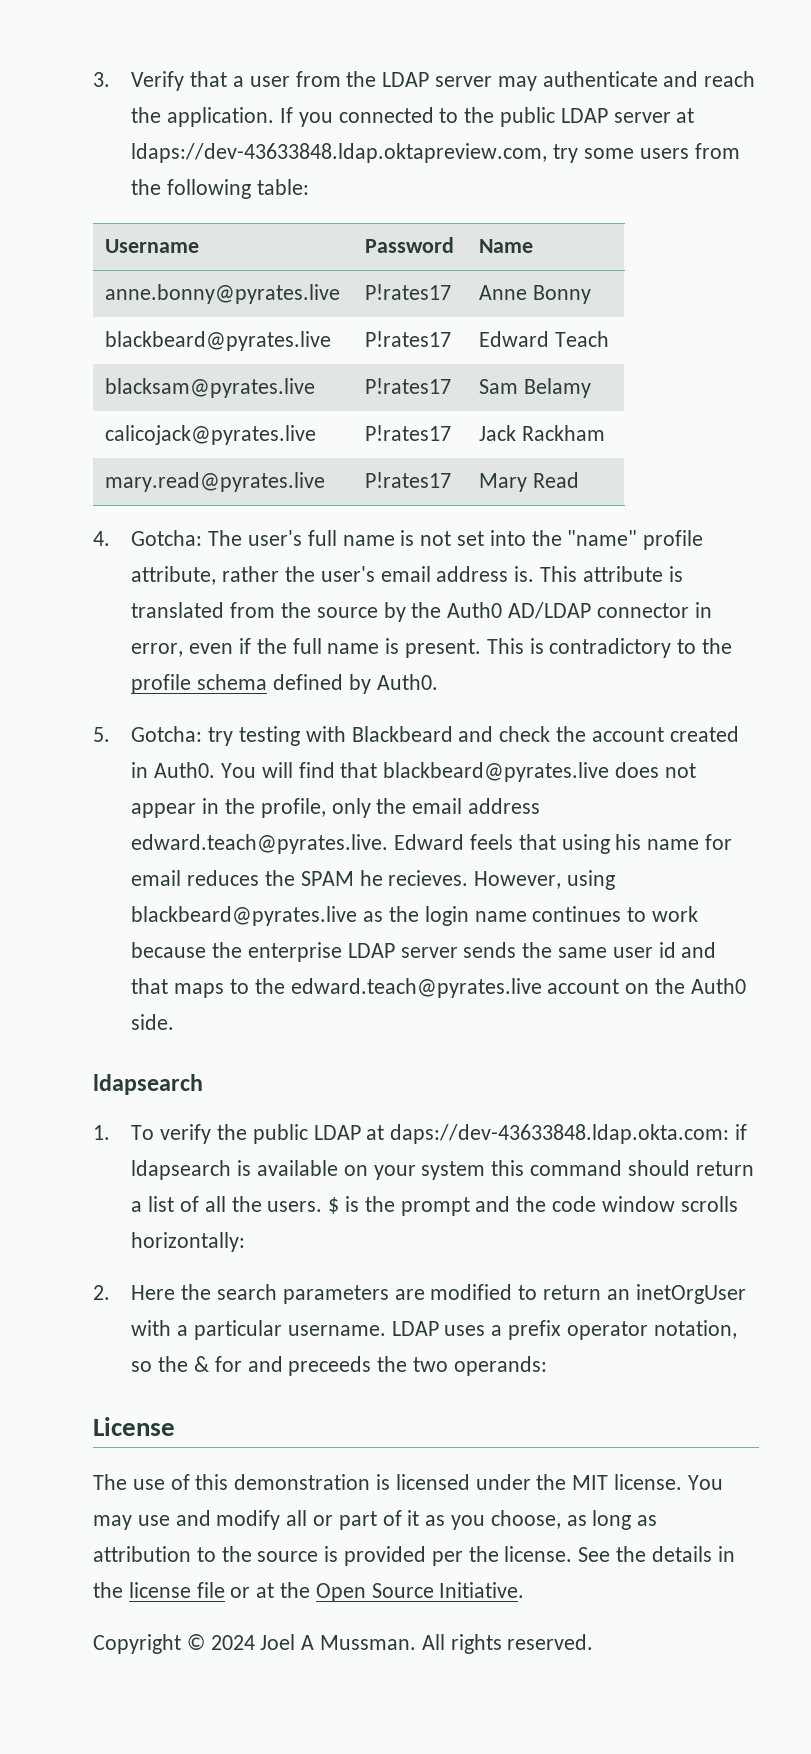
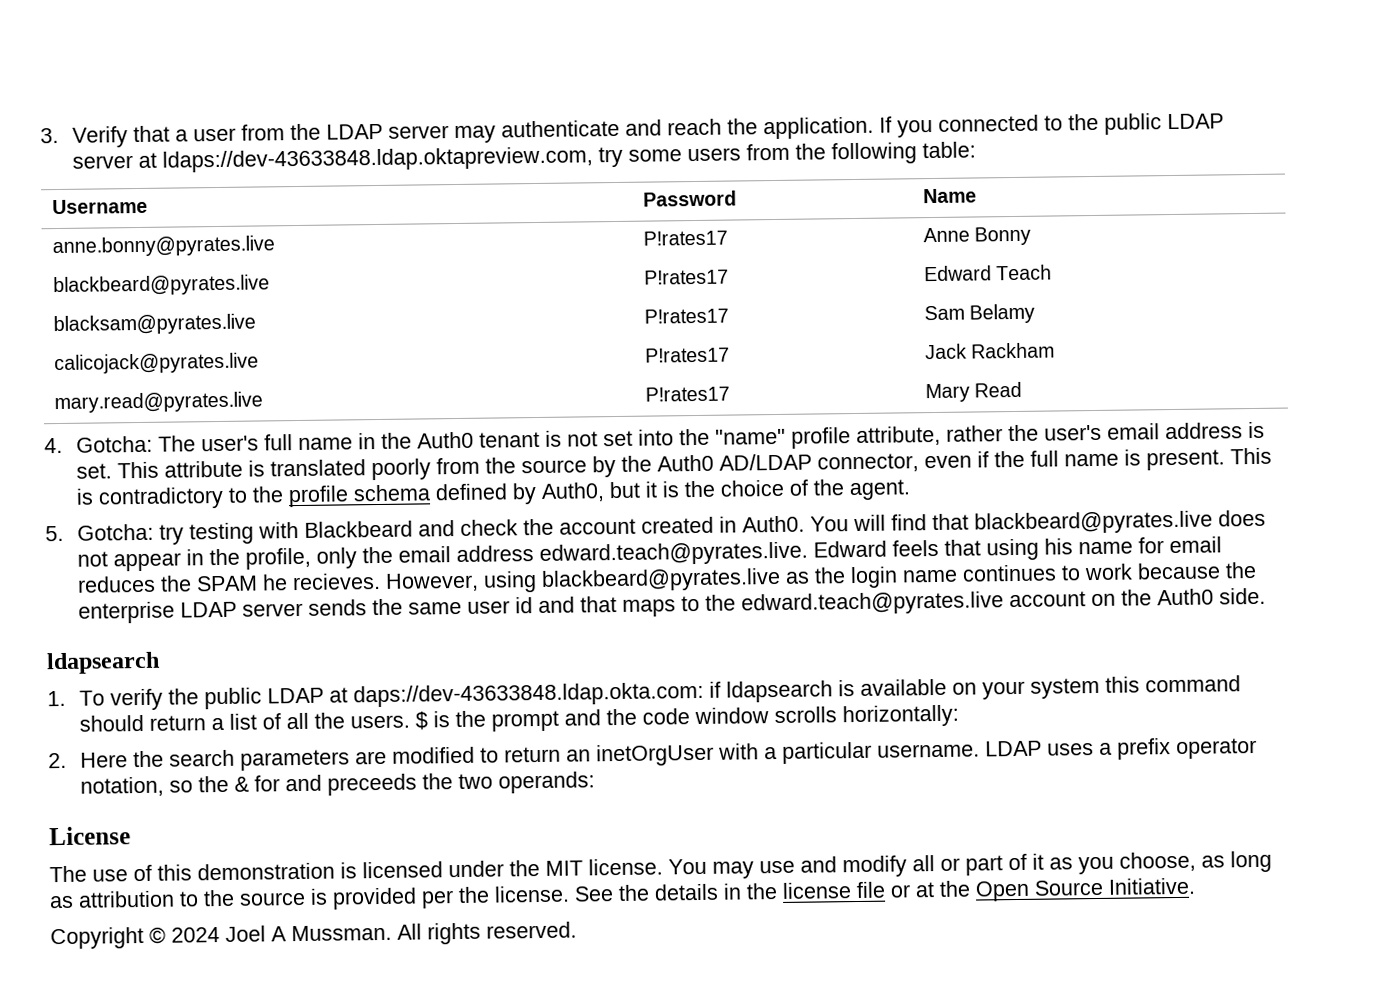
- 4. Gotcha: The user's full name is not set into the "name" profile attribute, rather the user's email address is.
+ 4. Gotcha: The user's full name in the Auth0 tenant is not set into the "name" profile attribute, rather the user's email address is set.
- This attribute is translated from the source by the Auth0 AD/LDAP connector in error, even if the full name is present.
+ This attribute is translated poorly from the source by the Auth0 AD/LDAP connector, even if the full name is present.
- This is contradictory to the profile schema defined by Auth0.
+ This is contradictory to the profile schema defined by Auth0, but it is the choice of the agent.

